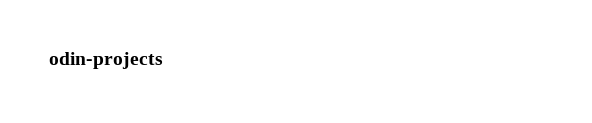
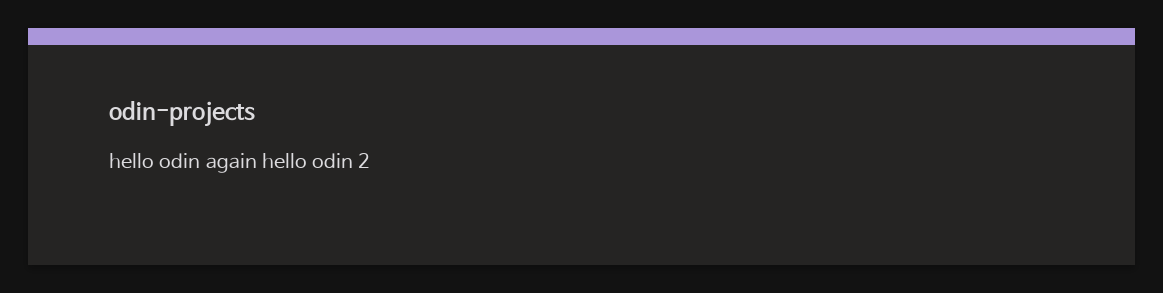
+ hello odin again hello odin 2

